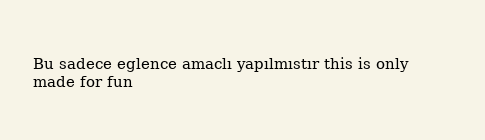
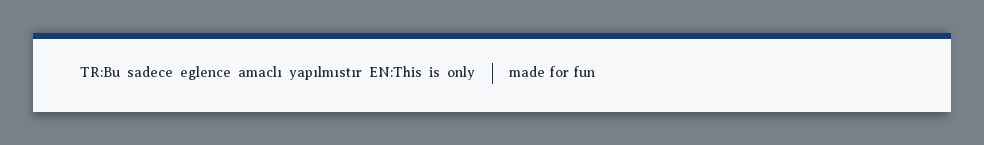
- Bu sadece eglence amaclı yapılmıstır this is only made for fun
+ TR:Bu sadece eglence amaclı yapılmıstır EN:This is only made for fun

